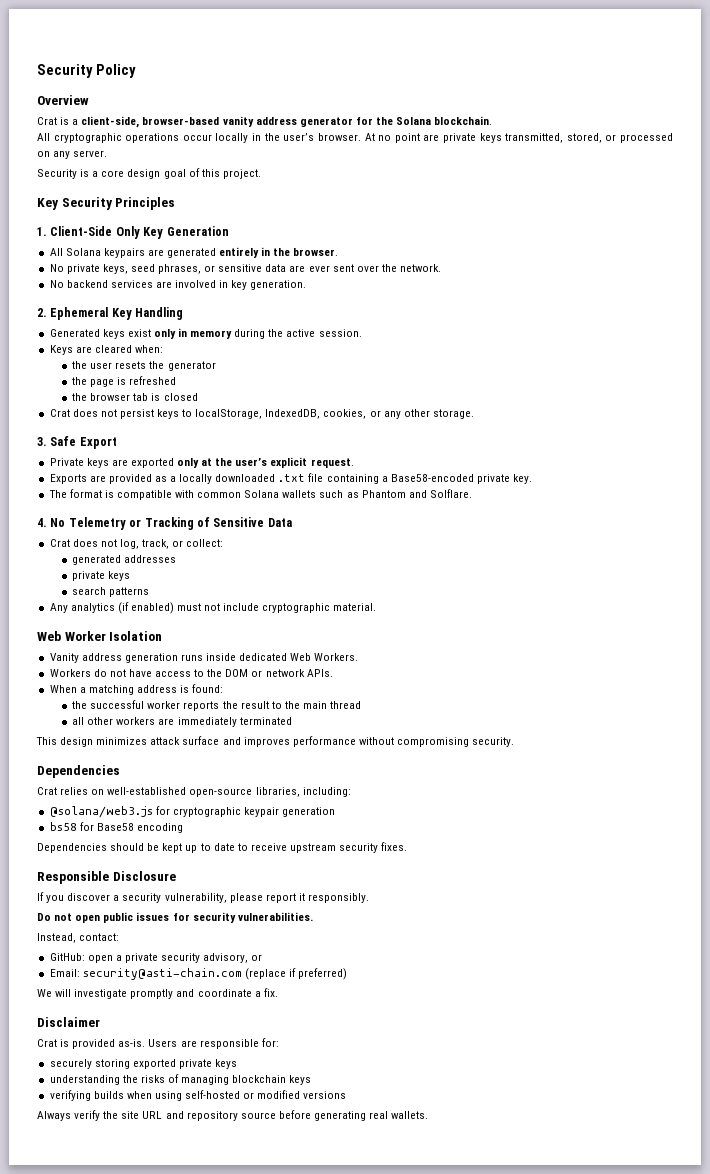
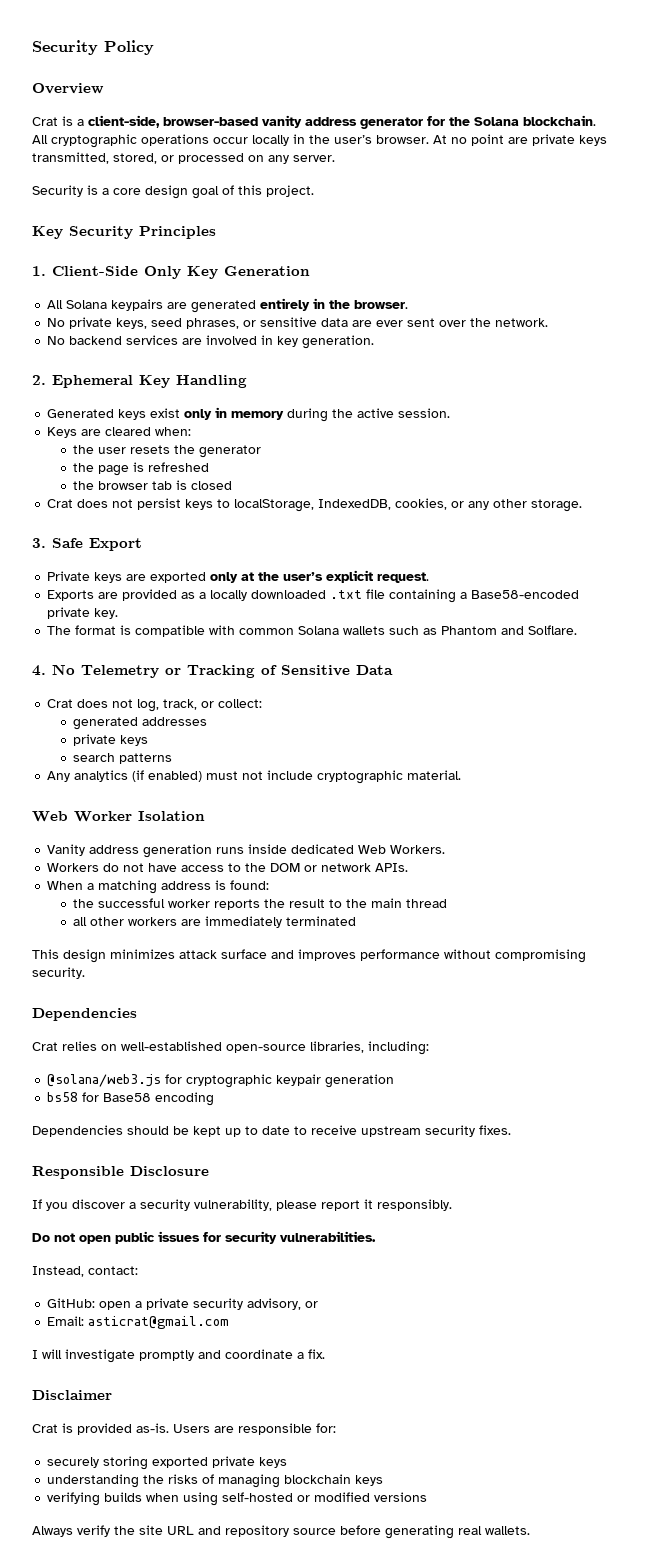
- Email: security@asti-chain.com (replace if preferred)
- We will investigate promptly and coordinate a fix.
+ Email: asticrat@gmail.com
+ I will investigate promptly and coordinate a fix.

